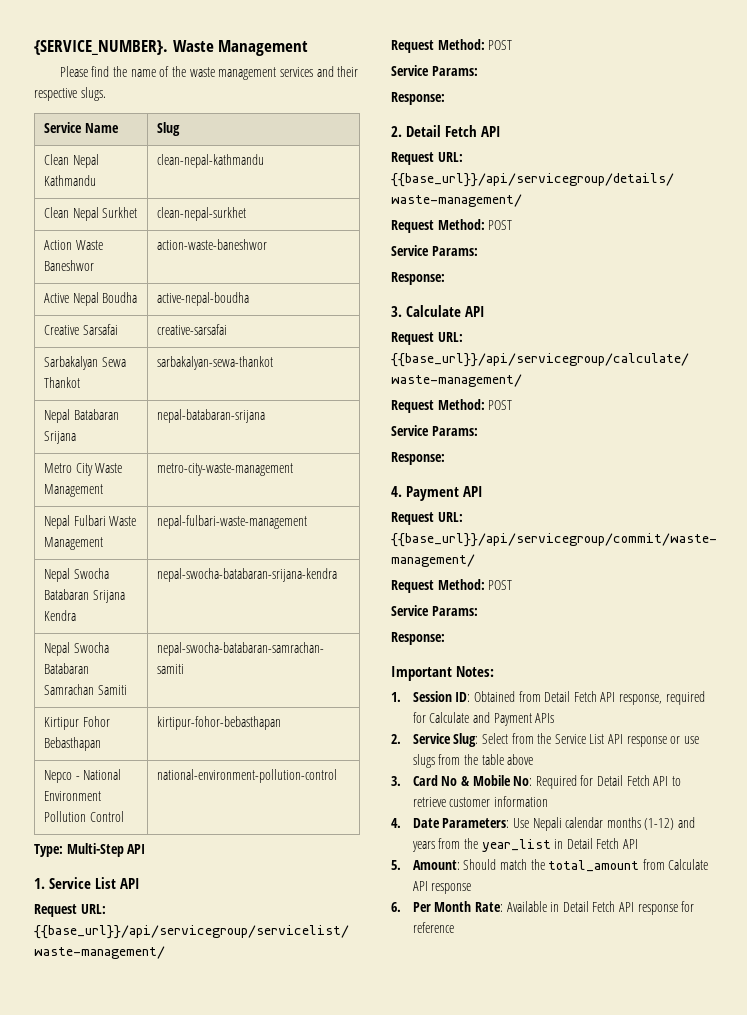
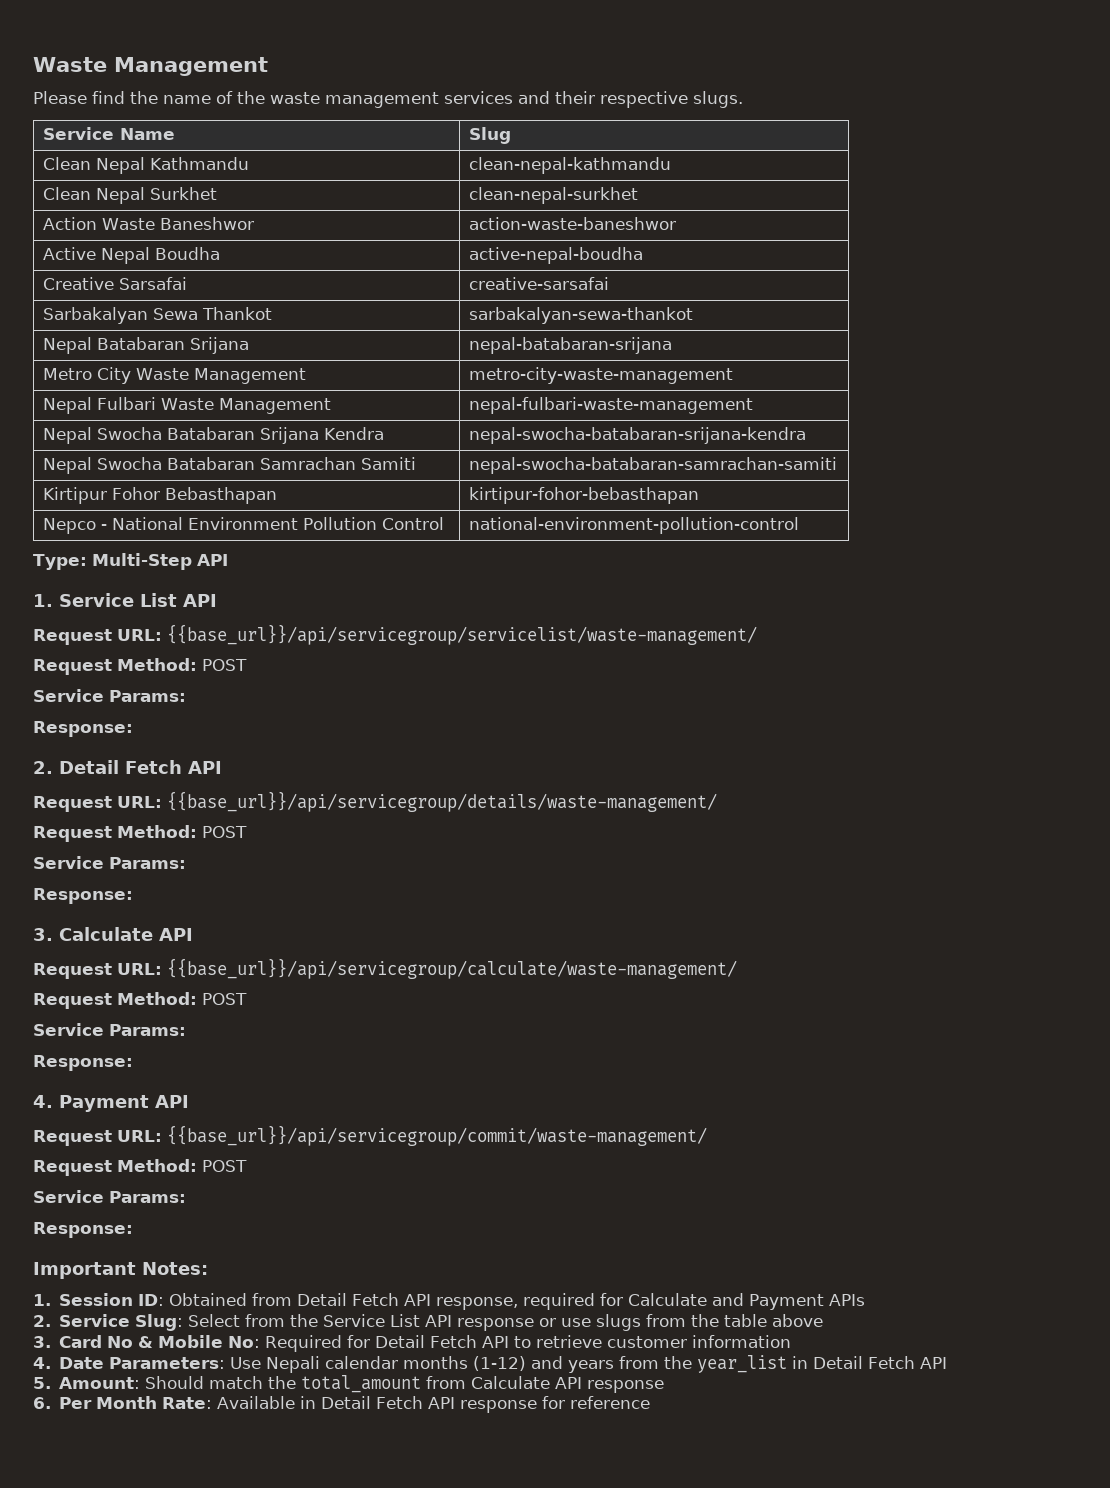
- {SERVICE_NUMBER}.

